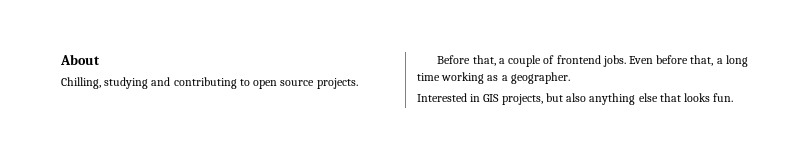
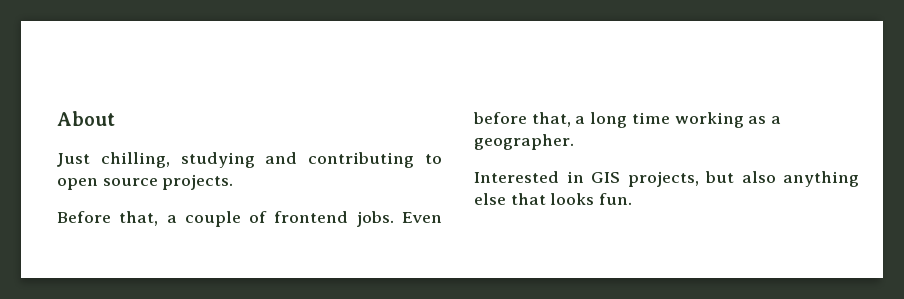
- Chilling, studying and contributing to open source projects.
+ Just chilling, studying and contributing to open source projects.

